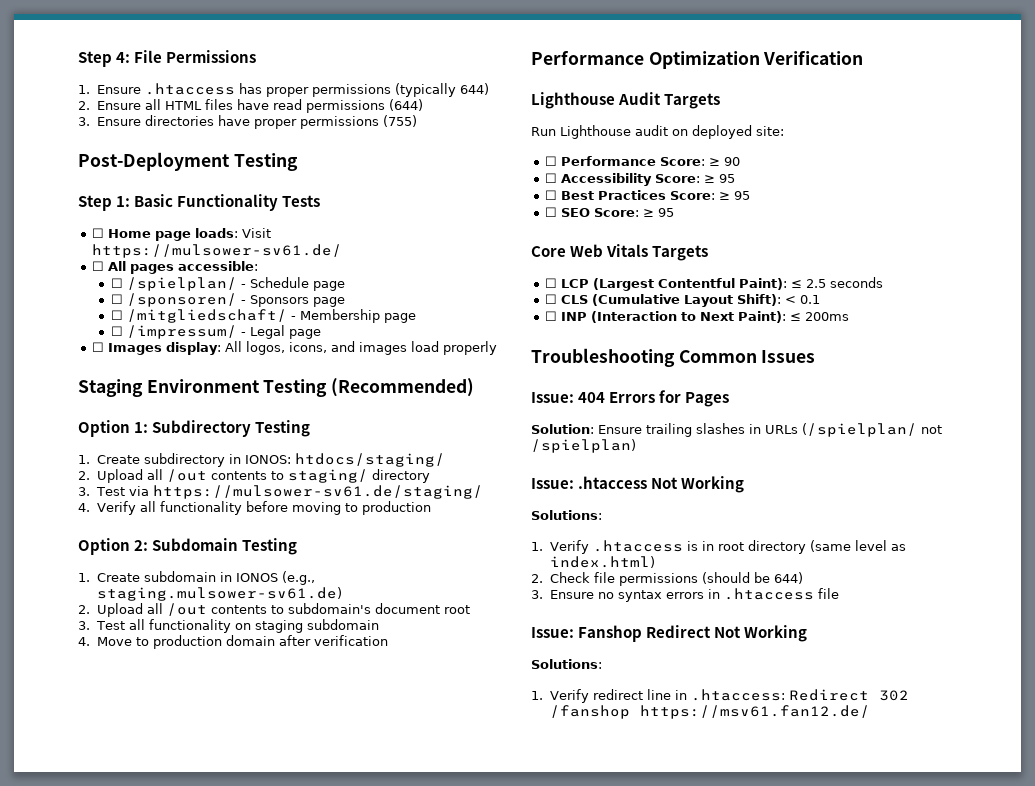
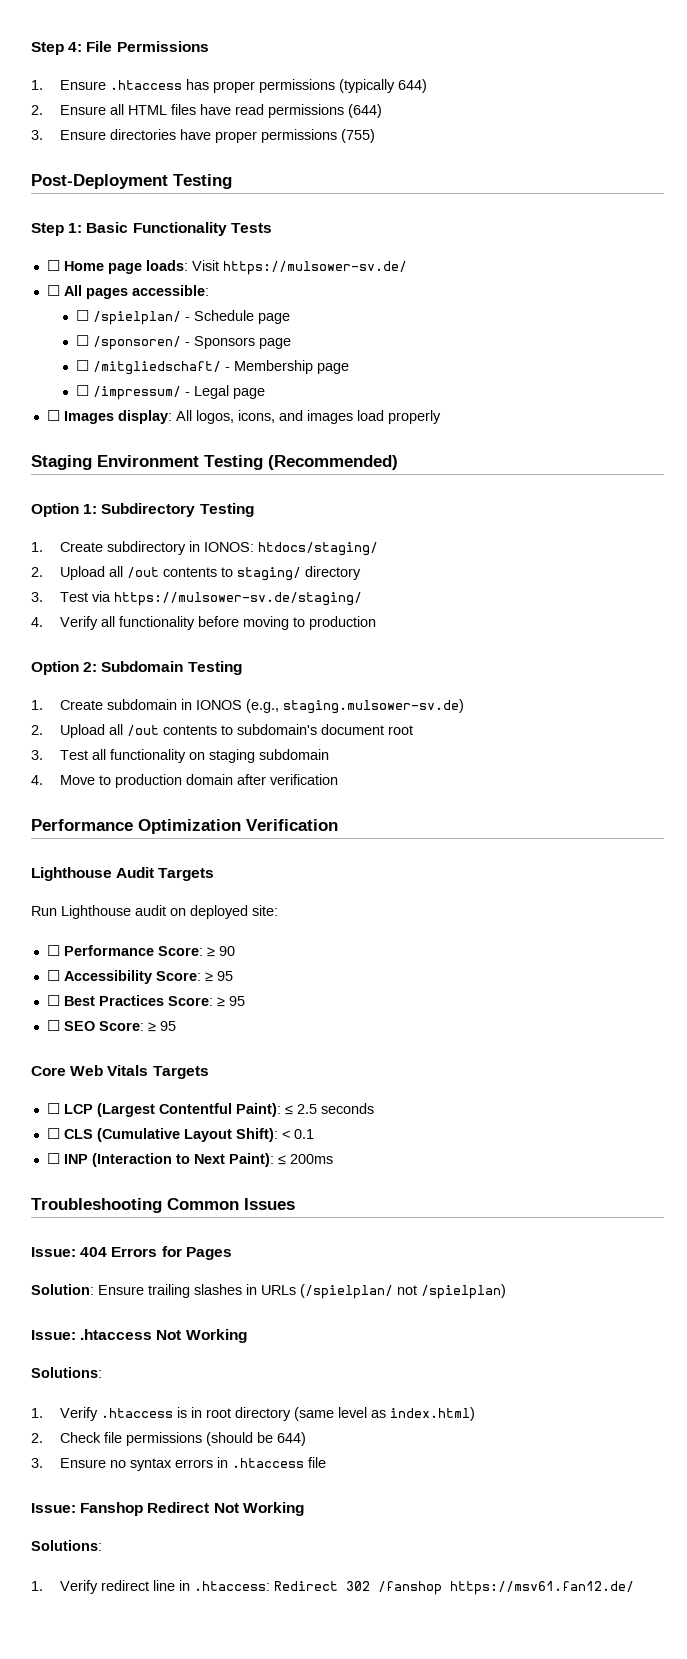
- ☐ Home page loads: Visit https://mulsower-sv61.de/
+ ☐ Home page loads: Visit https://mulsower-sv.de/
- 3. Test via https://mulsower-sv61.de/staging/
+ 3. Test via https://mulsower-sv.de/staging/
- 1. Create subdomain in IONOS (e.g., staging.mulsower-sv61.de)
+ 1. Create subdomain in IONOS (e.g., staging.mulsower-sv.de)

